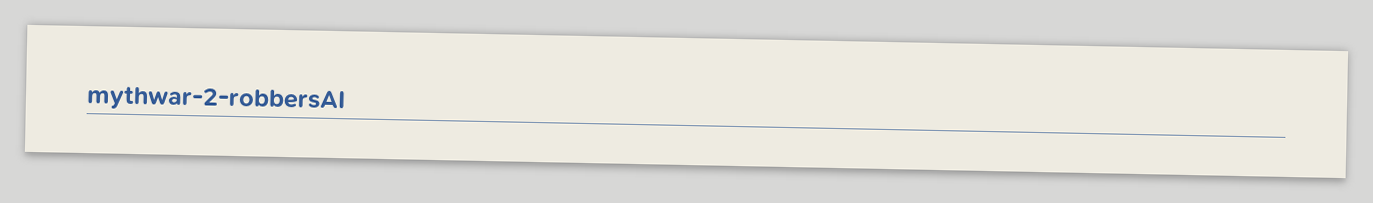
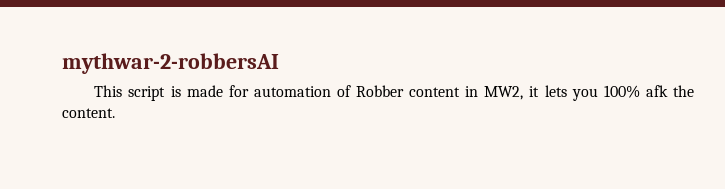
+ This script is made for automation of Robber content in MW2, it lets you 100% afk the content.

